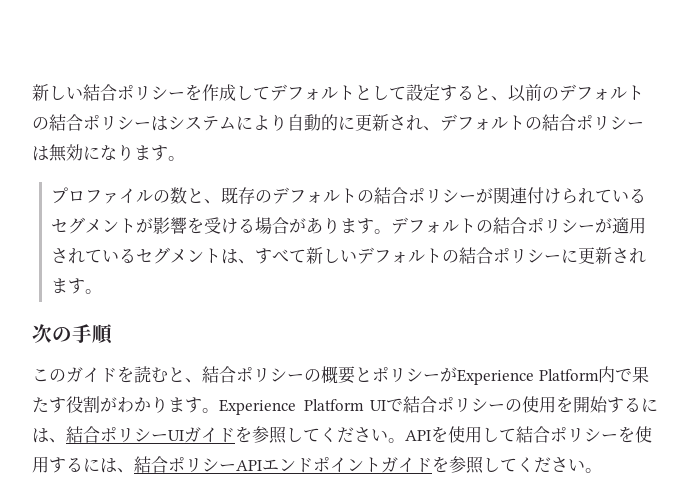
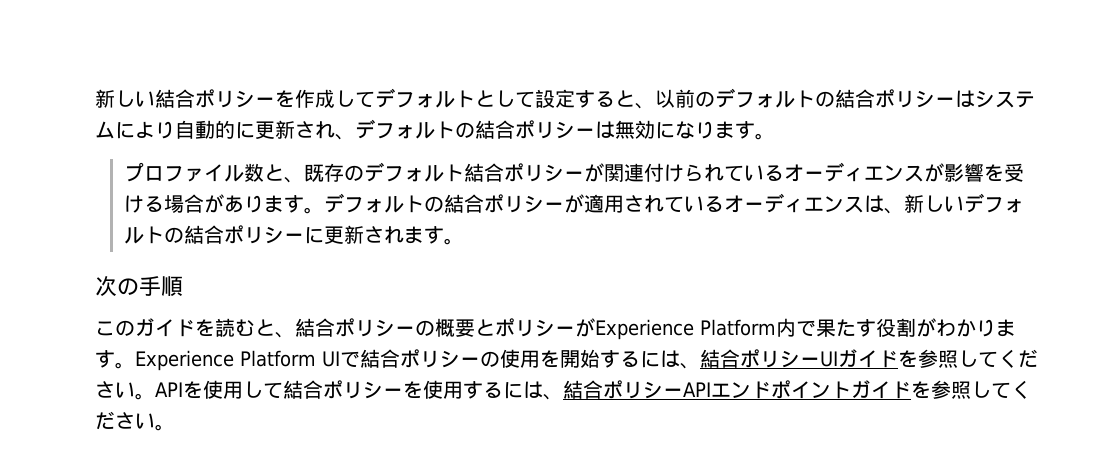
- プロファイルの数と、既存のデフォルトの結合ポリシーが関連付けられているセグメントが影響を受ける場合があります。
+ プロファイル数と、既存のデフォルト結合ポリシーが関連付けられているオーディエンスが影響を受ける場合があります。
- デフォルトの結合ポリシーが適用されているセグメントは、すべて新しいデフォルトの結合ポリシーに更新されます。
+ デフォルトの結合ポリシーが適用されているオーディエンスは、新しいデフォルトの結合ポリシーに更新されます。

